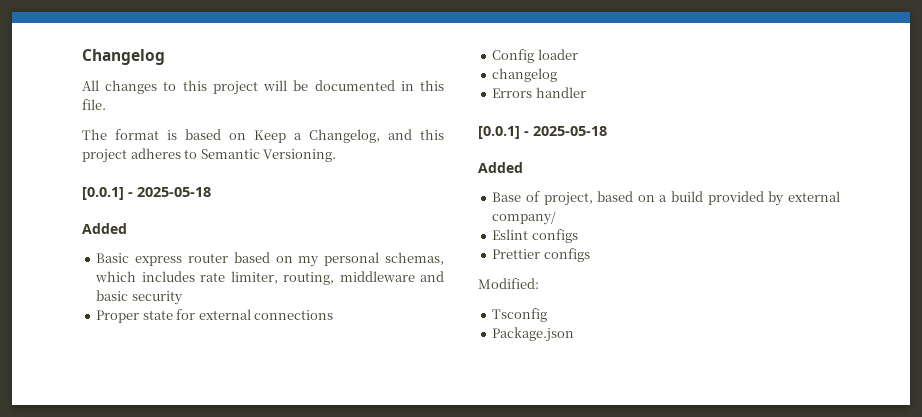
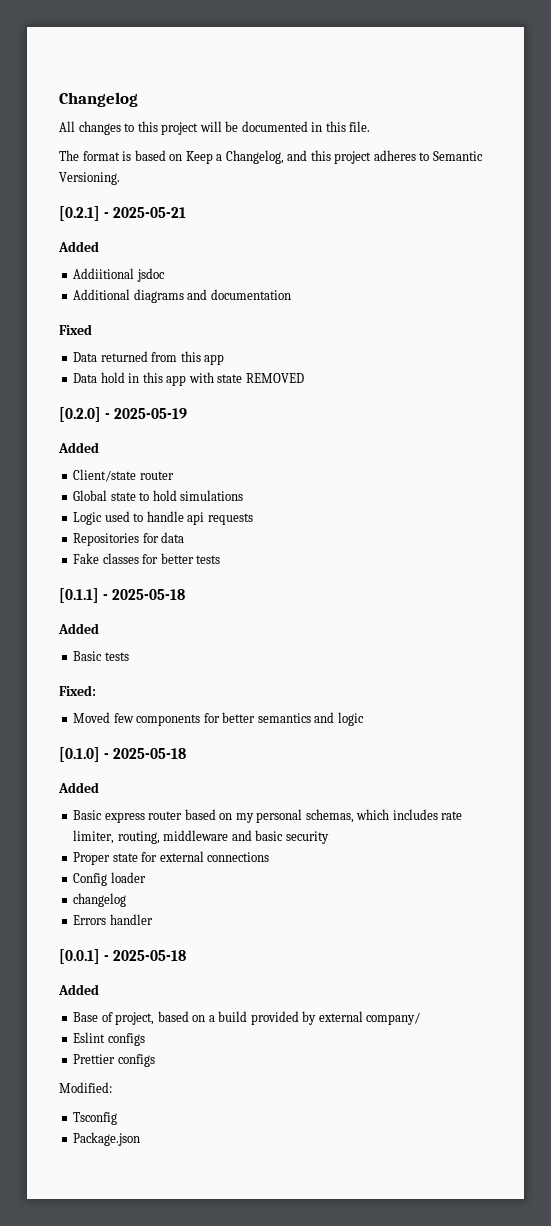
  The format is based on Keep a Changelog, and this project adheres to Semantic Versioning.
- [0.0.1] - 2025-05-18
+ [0.2.1] - 2025-05-21
+ Added
+ Addiitional jsdoc
+ Additional diagrams and documentation
+ Fixed
+ Data returned from this app
+ Data hold in this app with state REMOVED
+ [0.2.0] - 2025-05-19
+ Added
+ Client/state router
+ Global state to hold simulations
+ Logic used to handle api requests
+ Repositories for data
+ Fake classes for better tests
+ [0.1.1] - 2025-05-18
+ Added
+ Basic tests
+ Fixed:
+ Moved few components for better semantics and logic
+ [0.1.0] - 2025-05-18

